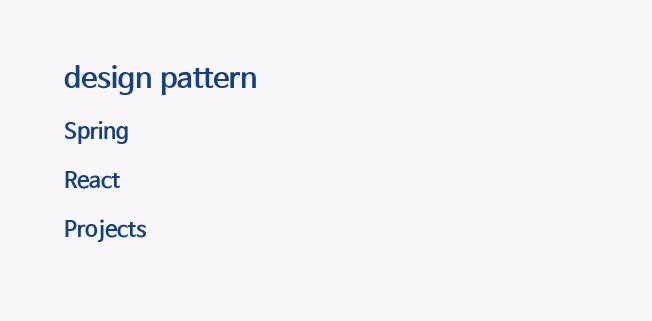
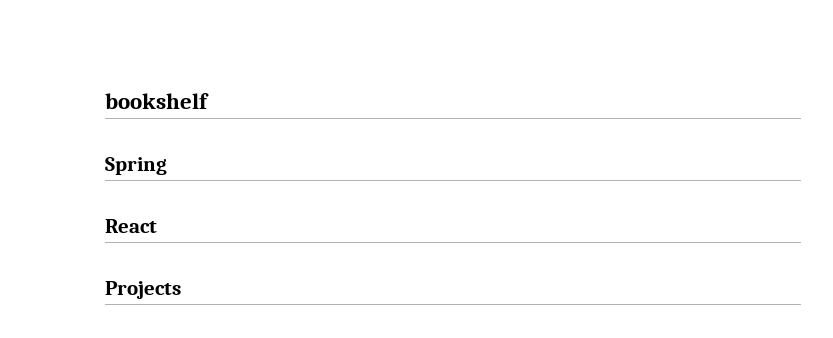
- design pattern
+ bookshelf

